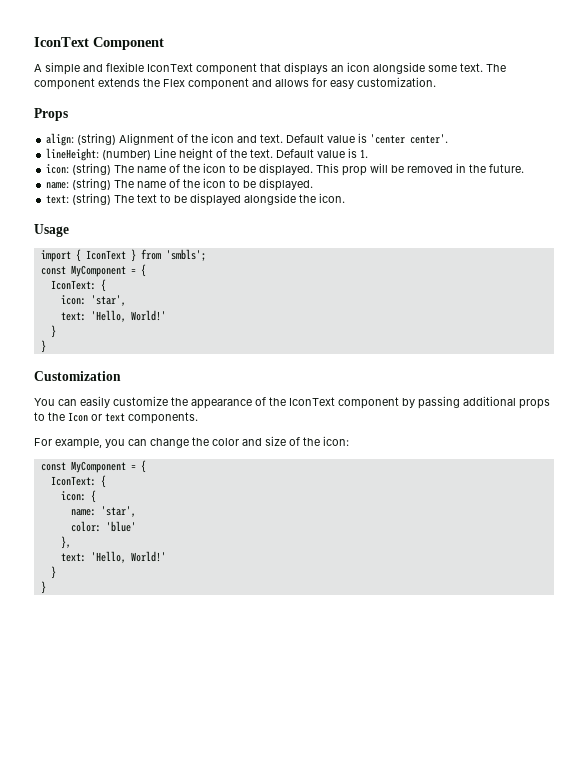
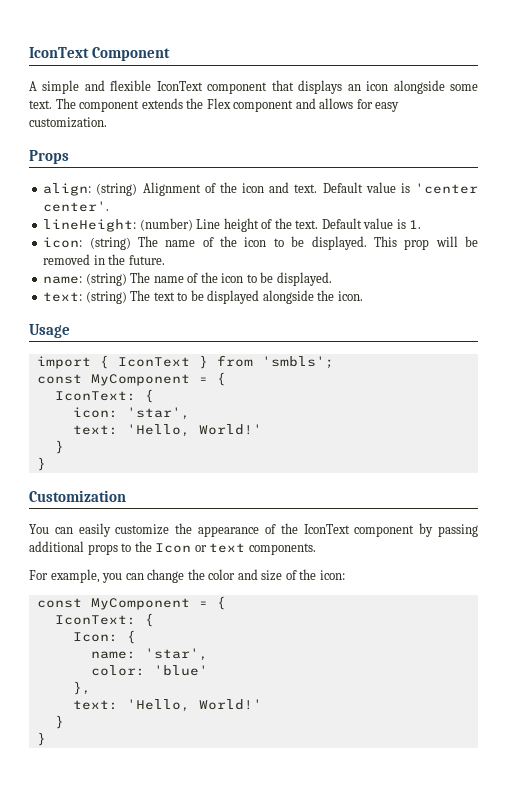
- icon: {
+ Icon: {

